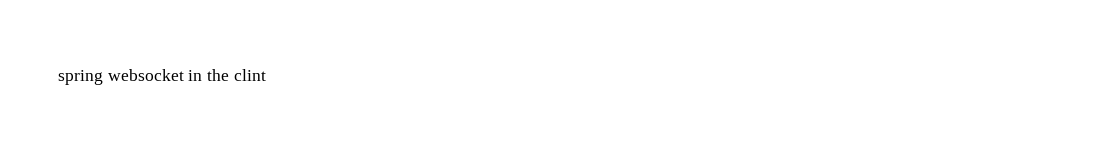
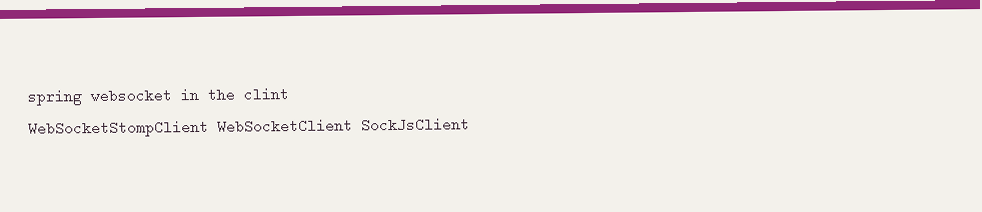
+ WebSocketStompClient WebSocketClient SockJsClient

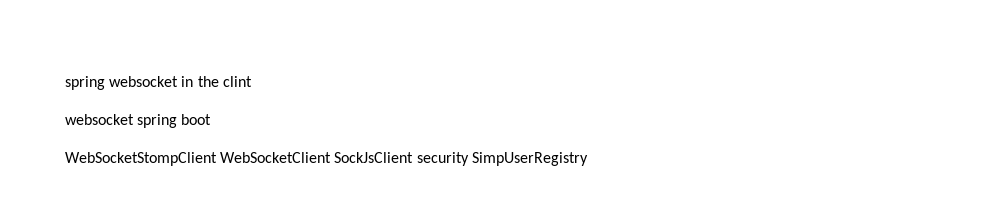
+ websocket spring boot
- WebSocketStompClient WebSocketClient SockJsClient
+ WebSocketStompClient WebSocketClient SockJsClient security SimpUserRegistry

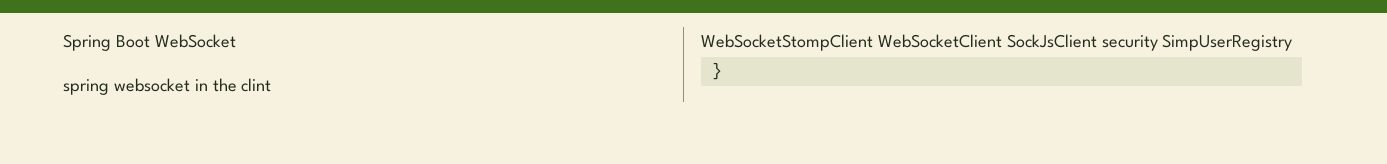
+ Spring Boot WebSocket
- websocket spring boot
+ }

